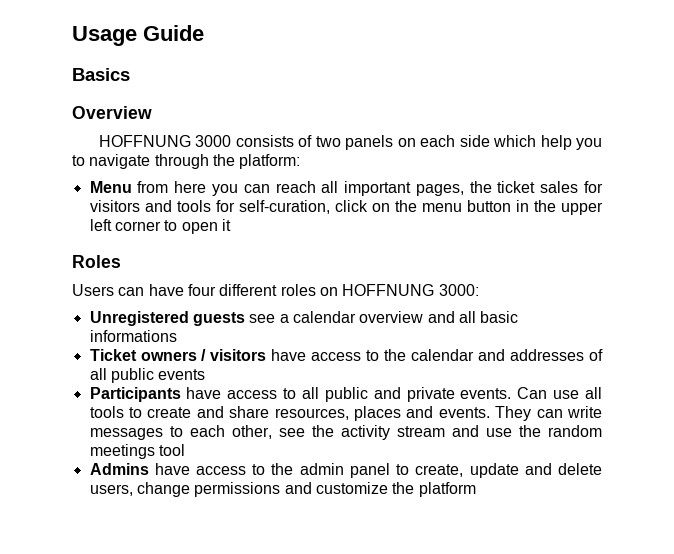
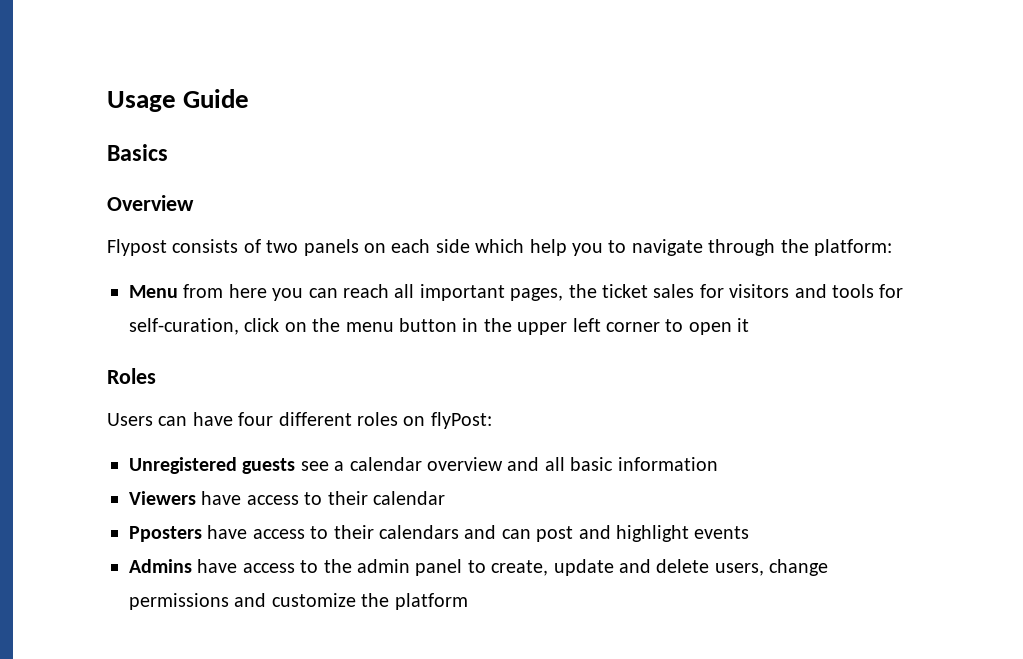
- HOFFNUNG 3000 consists of two panels on each side which help you to navigate through the platform:
+ Flypost consists of two panels on each side which help you to navigate through the platform:
- Users can have four different roles on HOFFNUNG 3000:
+ Users can have four different roles on flyPost:
- Unregistered guests see a calendar overview and all basic informations
- Ticket owners / visitors have access to the calendar and addresses of all public events
- Participants have access to all public and private events. Can use all tools to create and share resources, places and events. They can write messages to each other, see the activity stream and use the random meetings tool
+ Unregistered guests see a calendar overview and all basic information
+ Viewers have access to their calendar
+ Pposters have access to their calendars and can post and highlight events

